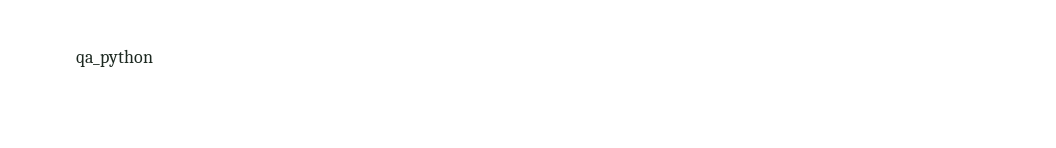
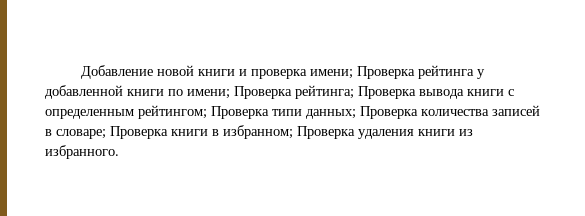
- qa_python
+ Добавление новой книги и проверка имени; Проверка рейтинга у добавленной книги по имени; Проверка рейтинга; Проверка вывода книги с определенным рейтингом; Проверка типи данных; Проверка количества записей в словаре; Проверка книги в избранном; Проверка удаления книги из избранного.

